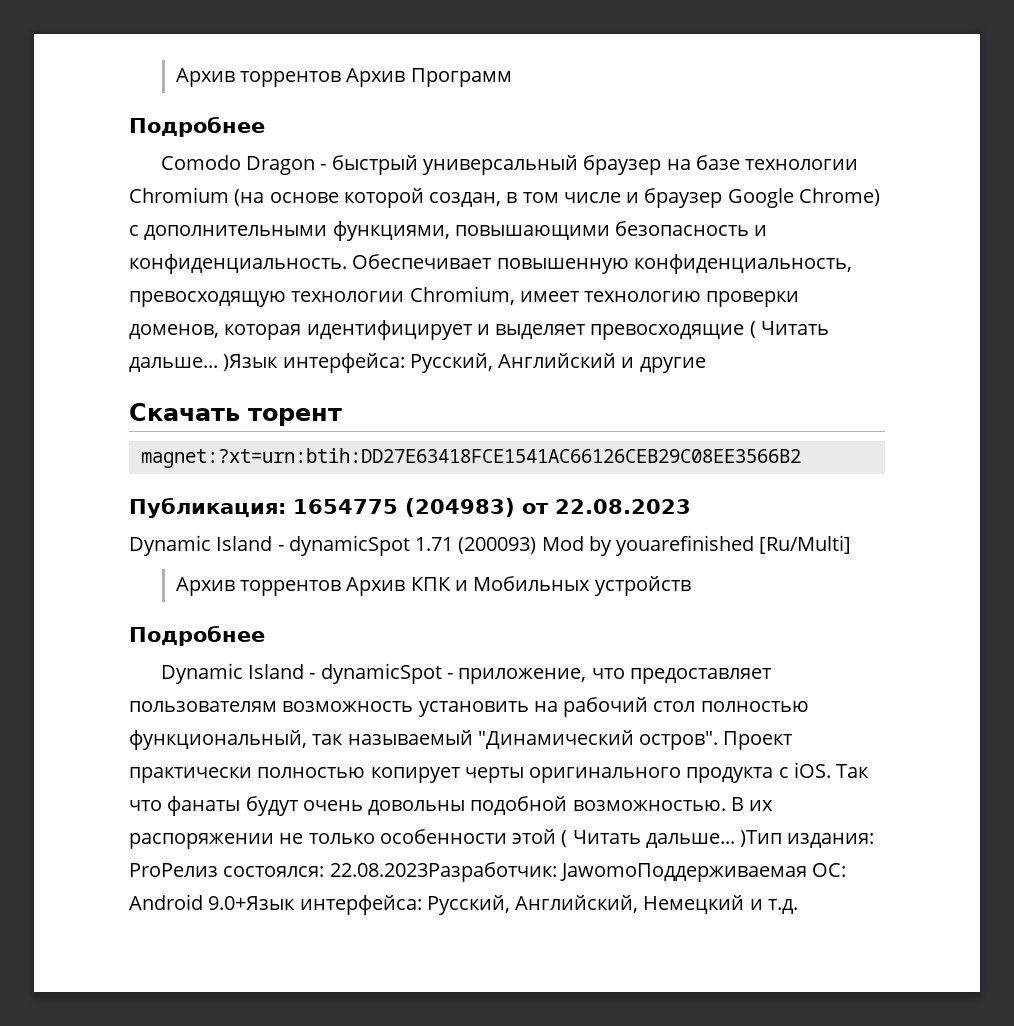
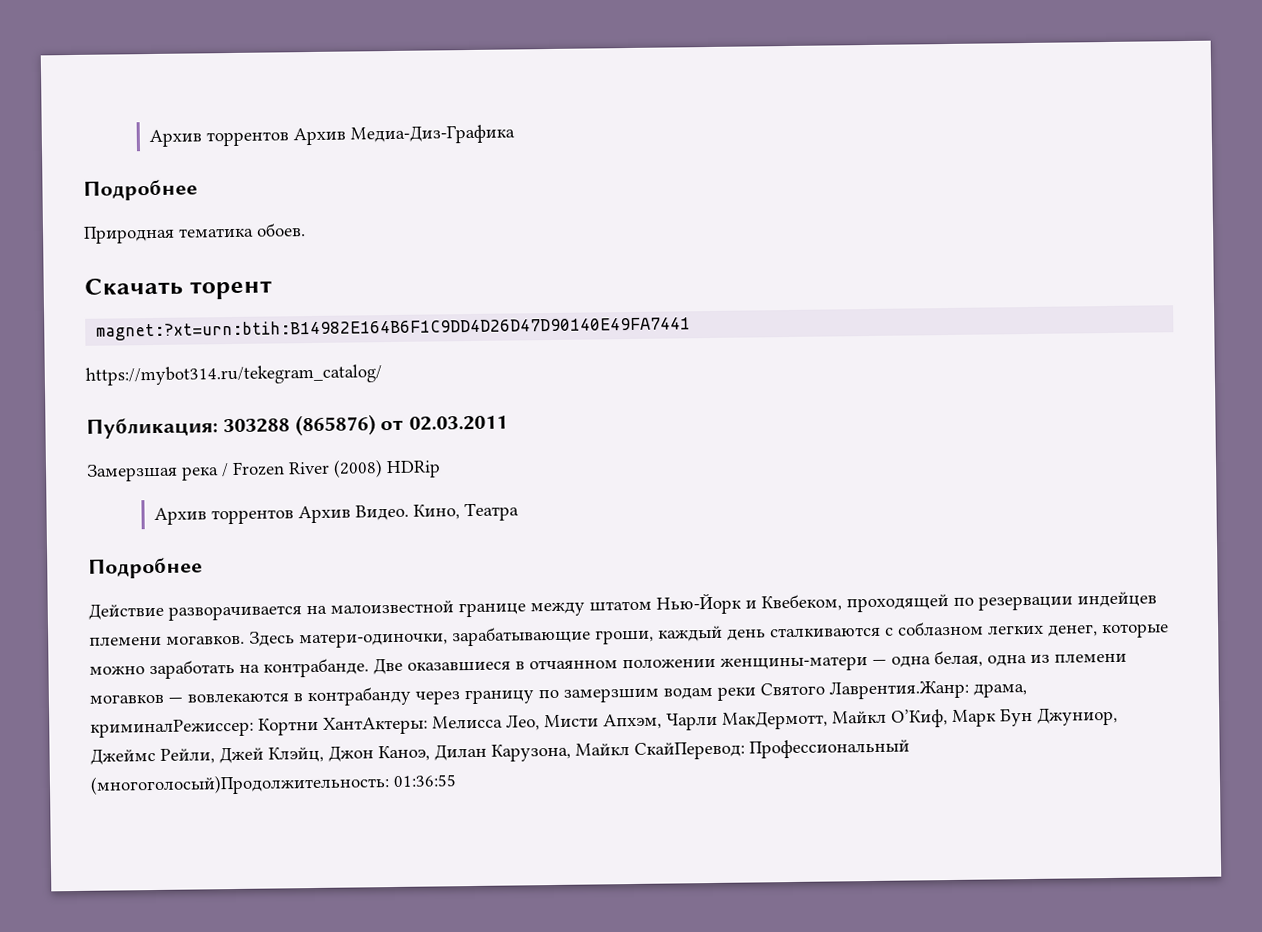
- Архив торрентов Архив Программ
+ Архив торрентов Архив Медиа-Диз-Графика
  Подробнее
- Comodo Dragon - быстрый универсальный браузер на базе технологии Chromium (на основе которой создан, в том числе и браузер Google Chrome) с дополнительными функциями, повышающими безопасность и конфиденциальность. Обеспечивает повышенную конфиденциальность, превосходящую технологии Chromium, имеет технологию проверки доменов, которая идентифицирует и выделяет превосходящие ( Читать дальше... )Язык интерфейса: Русский, Английский и другие
+ Природная тематика обоев.
- magnet:?xt=urn:btih:DD27E63418FCE1541AC66126CEB29C08EE3566B2
+ magnet:?xt=urn:btih:B14982E164B6F1C9DD4D26D47D90140E49FA7441
+ https://mybot314.ru/tekegram_catalog/
- Публикация: 1654775 (204983) от 22.08.2023
- Dynamic Island - dynamicSpot 1.71 (200093) Mod by youarefinished [Ru/Multi]
- Архив торрентов Архив КПК и Мобильных устройств
+ Публикация: 303288 (865876) от 02.03.2011
+ Замерзшая река / Frozen River (2008) HDRip
+ Архив торрентов Архив Видео. Кино, Театра
  Подробнее
- Dynamic Island - dynamicSpot - приложение, что предоставляет пользователям возможность установить на рабочий стол полностью функциональный, так называемый "Динамический остров". Проект практически полностью копирует черты оригинального продукта с iOS. Так что фанаты будут очень довольны подобной возможностью. В их распоряжении не только особенности этой ( Читать дальше... )Тип издания: ProРелиз состоялся: 22.08.2023Разработчик: JawomoПоддерживаемая ОС: Android 9.0+Язык интерфейса: Русский, Английский, Немецкий и т.д.
+ Действие разворачивается на малоизвестной границе между штатом Нью-Йорк и Квебеком, проходящей по резервации индейцев племени могавков. Здесь матери-одиночки, зарабатывающие гроши, каждый день сталкиваются с соблазном легких денег, которые можно заработать на контрабанде. Две оказавшиеся в отчаянном положении женщины-матери — одна белая, одна из племени могавков — вовлекаются в контрабанду через границу по замерзшим водам реки Святого Лаврентия.Жанр: драма, криминалРежиссер: Кортни ХантАктеры: Мелисса Лео, Мисти Апхэм, Чарли МакДермотт, Майкл О’Киф, Марк Бун Джуниор, Джеймс Рейли, Джей Клэйц, Джон Каноэ, Дилан Карузона, Майкл СкайПеревод: Профессиональный (многоголосый)Продолжительность: 01:36:55

